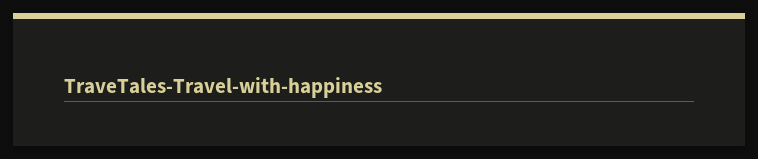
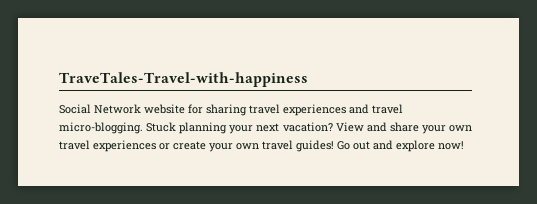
+ Social Network website for sharing travel experiences and travel micro-blogging. Stuck planning your next vacation? View and share your own travel experiences or create your own travel guides! Go out and explore now!

